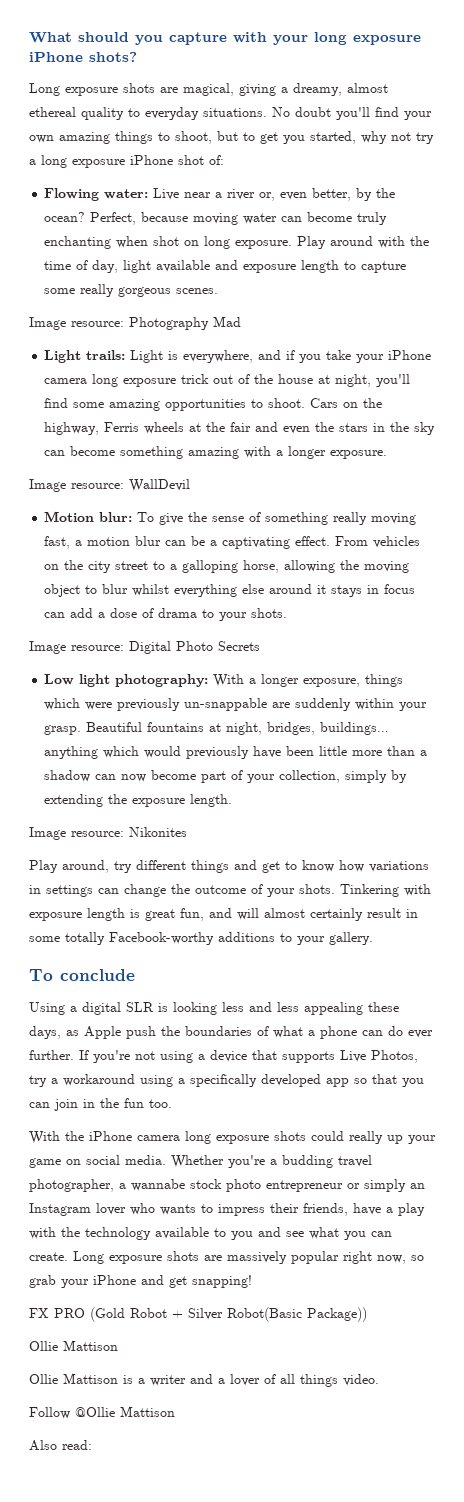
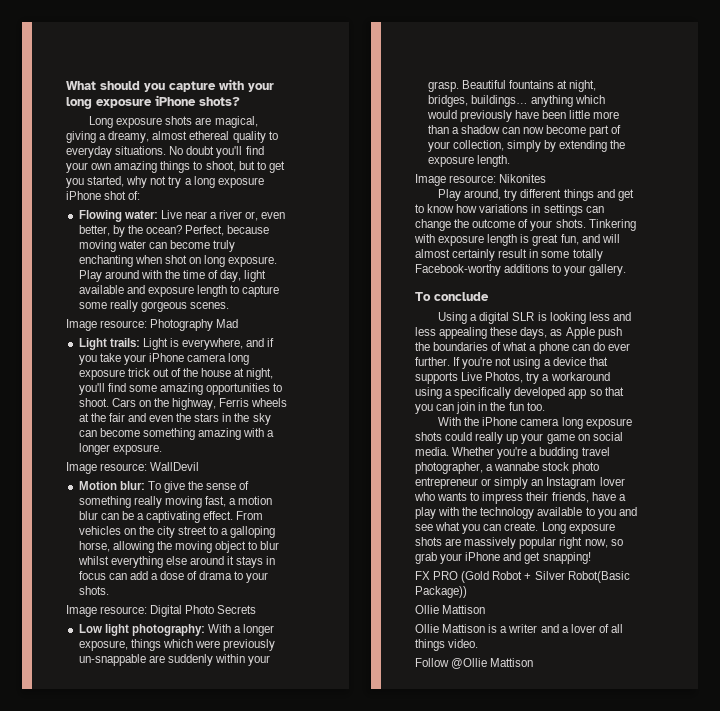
- Also read:

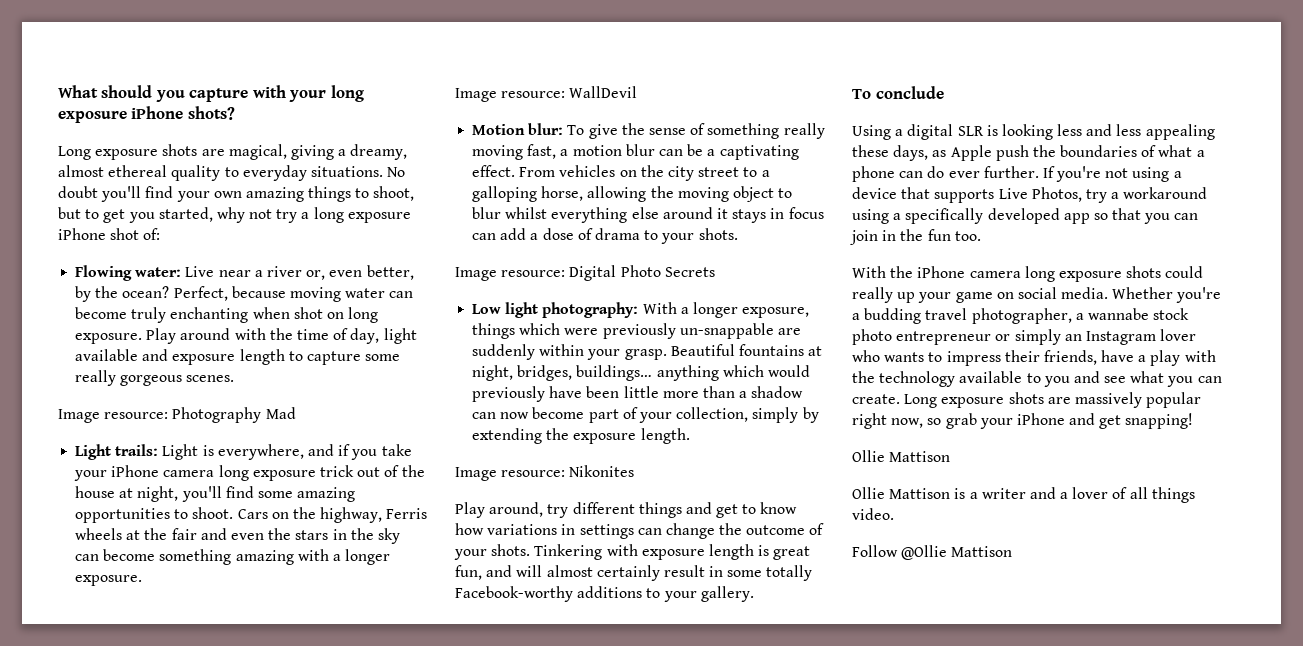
- FX PRO (Gold Robot + Silver Robot(Basic Package))

